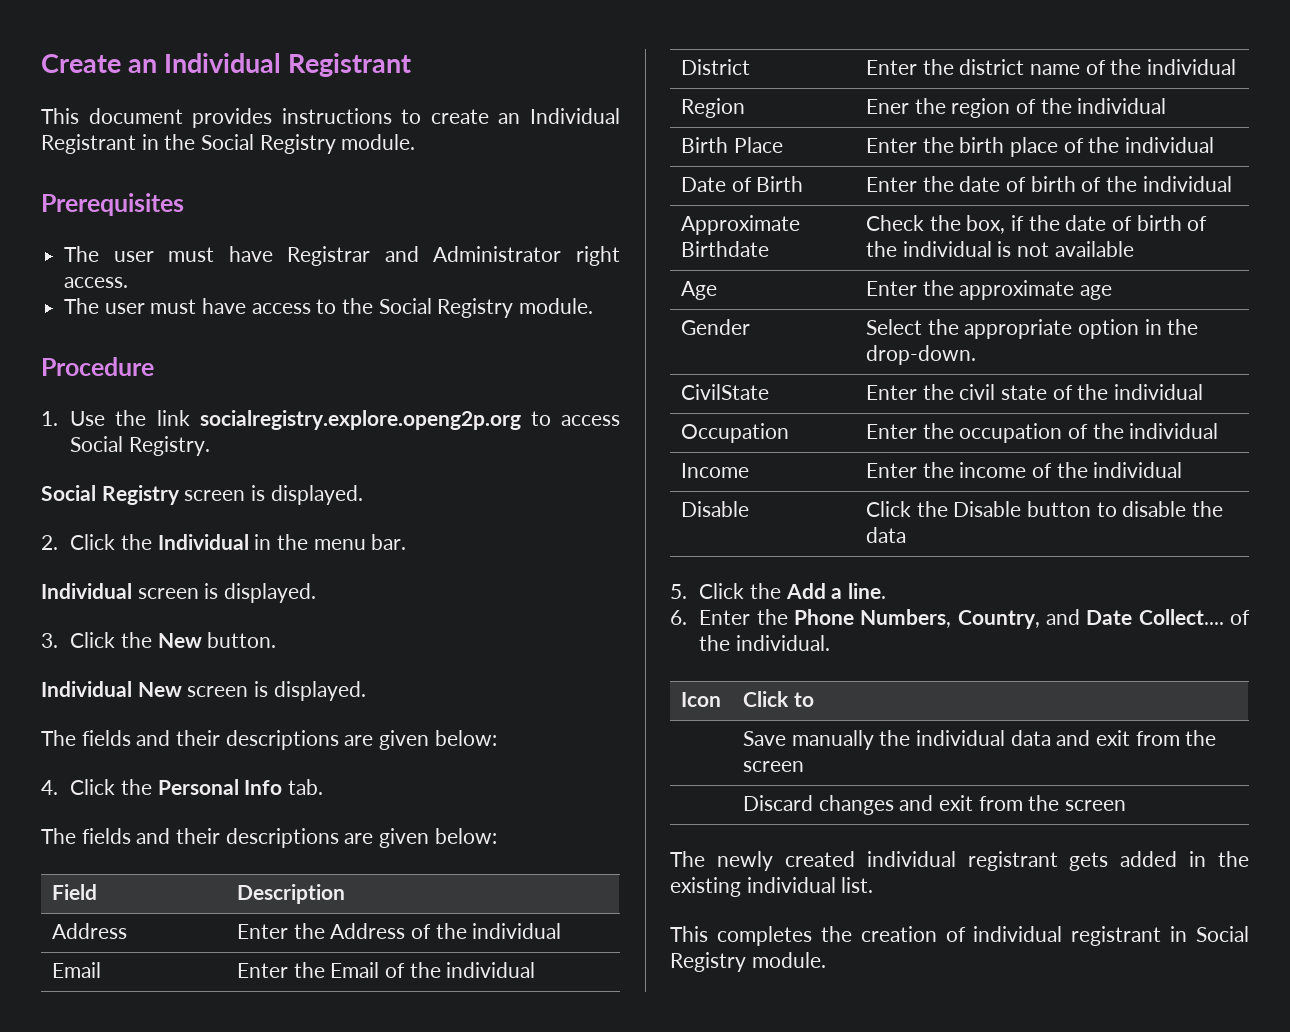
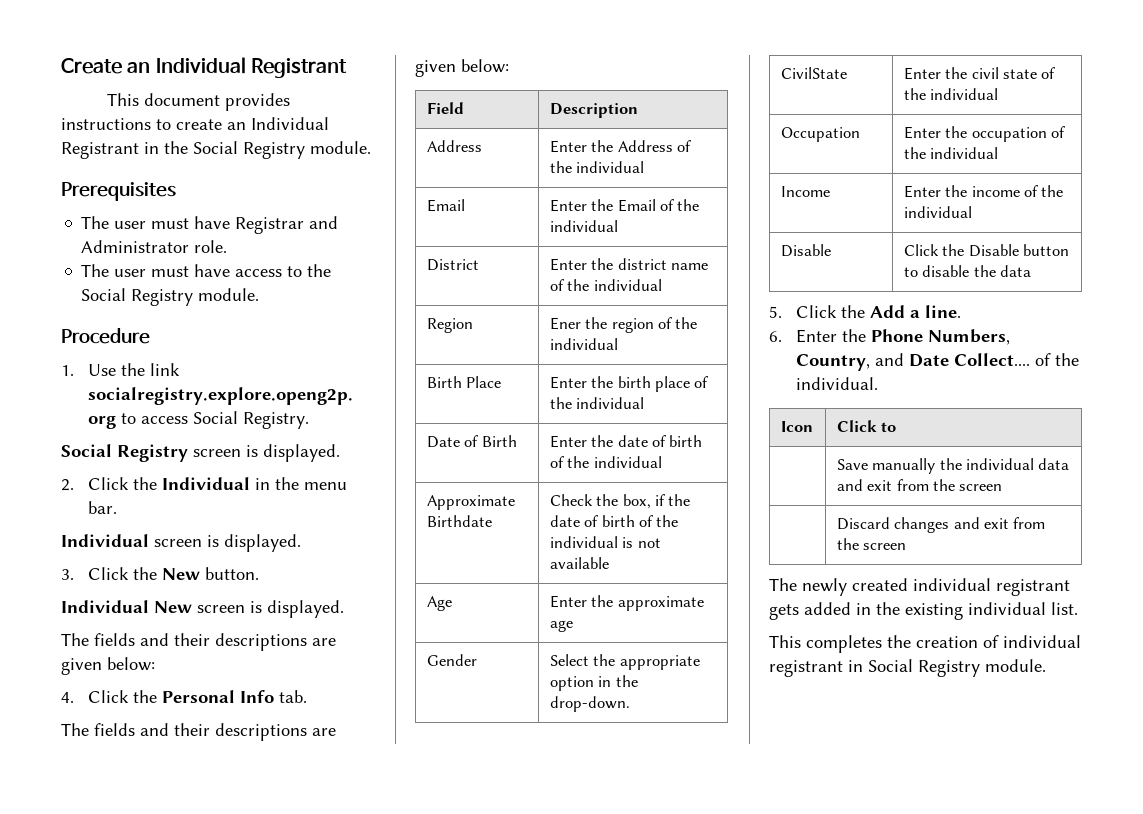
- The user must have Registrar and Administrator right access.
+ The user must have Registrar and Administrator role.

